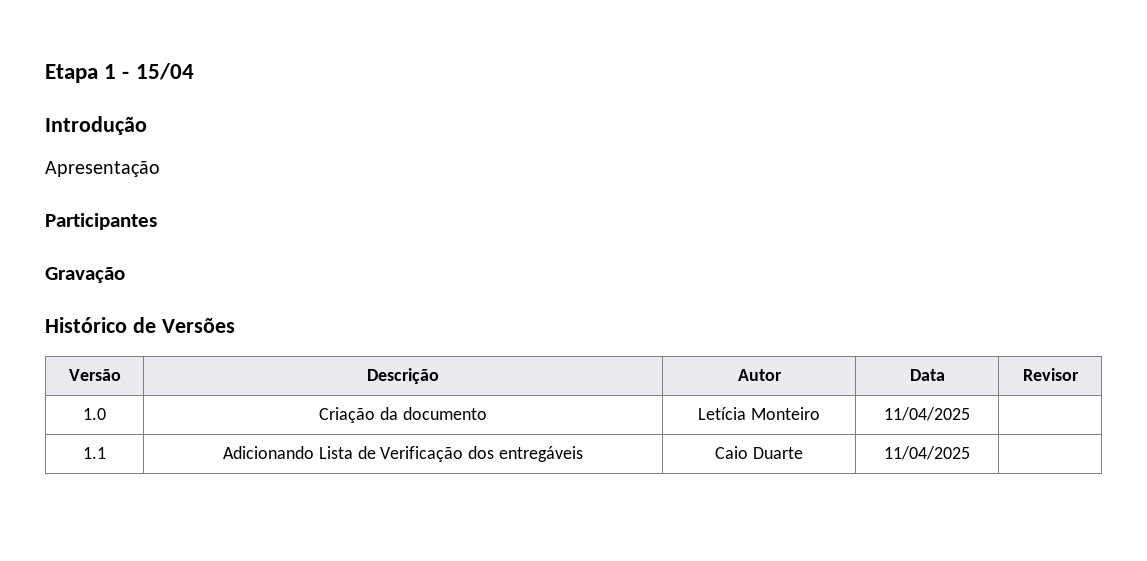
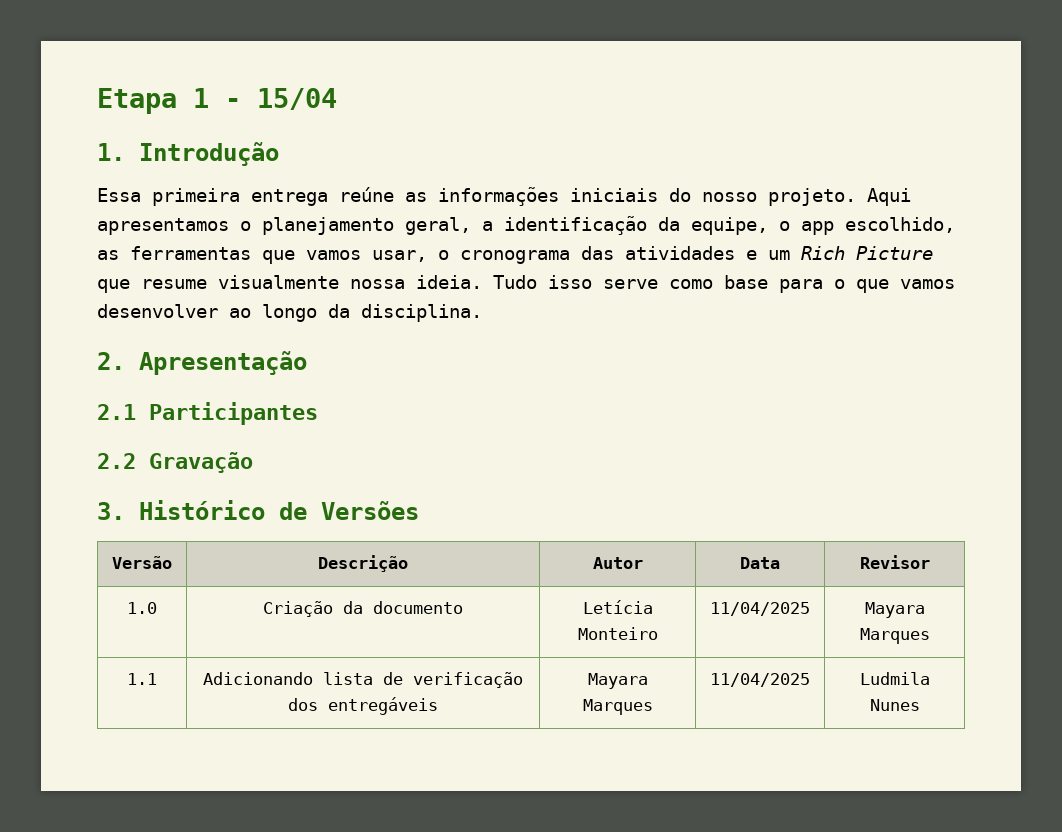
- Introdução
+ 1. Introdução
- Apresentação
+ Essa primeira entrega reúne as informações iniciais do nosso projeto. Aqui apresentamos o planejamento geral, a identificação da equipe, o app escolhido, as ferramentas que vamos usar, o cronograma das atividades e um Rich Picture que resume visualmente nossa ideia. Tudo isso serve como base para o que vamos desenvolver ao longo da disciplina.
+ 2. Apresentação
- Participantes
+ 2.1 Participantes
- Gravação
+ 2.2 Gravação
- Histórico de Versões
+ 3. Histórico de Versões
- 1.0 | Criação da documento | Letícia Monteiro | 11/04/2025 |
+ 1.0 | Criação da documento | Letícia Monteiro | 11/04/2025 | Mayara Marques
- 1.1 | Adicionando Lista de Verificação dos entregáveis | Caio Duarte | 11/04/2025 |
+ 1.1 | Adicionando lista de verificação dos entregáveis | Mayara Marques | 11/04/2025 | Ludmila Nunes

